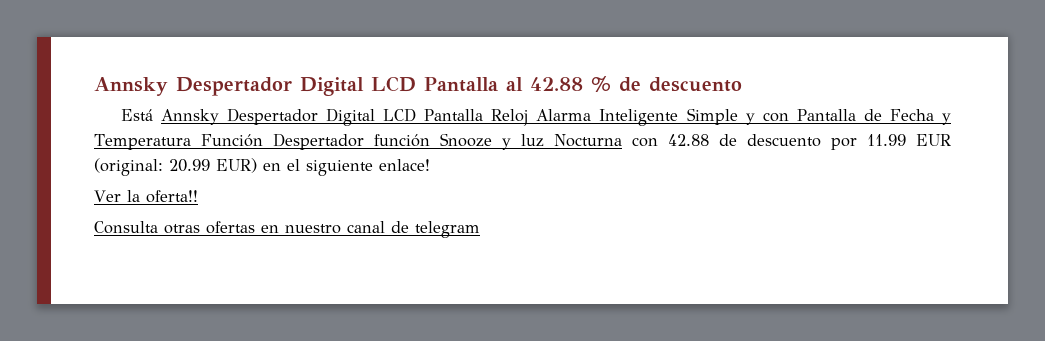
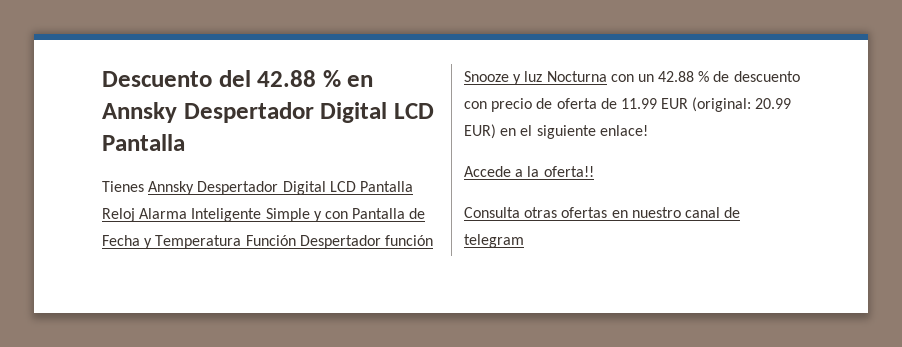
- Annsky Despertador Digital LCD Pantalla al 42.88 % de descuento
- Está Annsky Despertador Digital LCD Pantalla Reloj Alarma Inteligente Simple y con Pantalla de Fecha y Temperatura Función Despertador función Snooze y luz Nocturna con 42.88 de descuento por 11.99 EUR (original: 20.99 EUR) en el siguiente enlace!
+ Descuento del 42.88 % en Annsky Despertador Digital LCD Pantalla
+ Tienes Annsky Despertador Digital LCD Pantalla Reloj Alarma Inteligente Simple y con Pantalla de Fecha y Temperatura Función Despertador función Snooze y luz Nocturna con un 42.88 % de descuento con precio de oferta de 11.99 EUR (original: 20.99 EUR) en el siguiente enlace!
- Ver la oferta!!
+ Accede a la oferta!!

